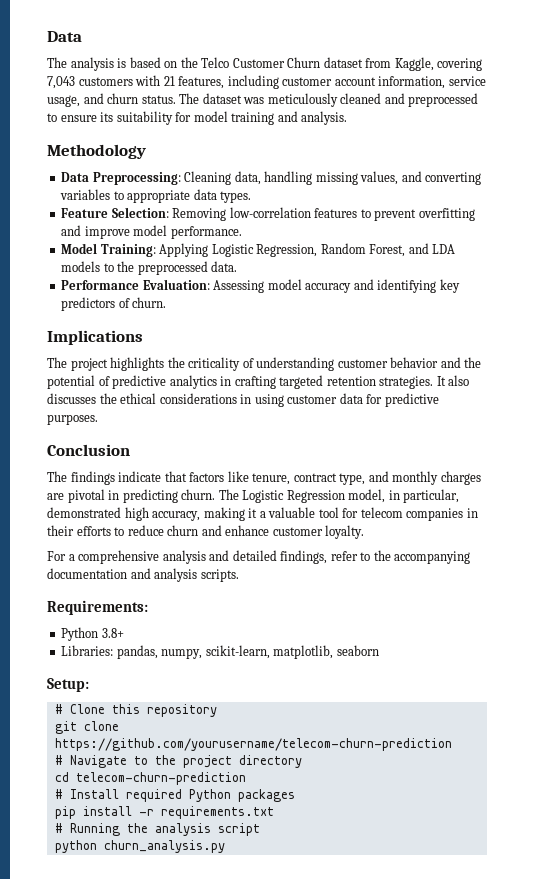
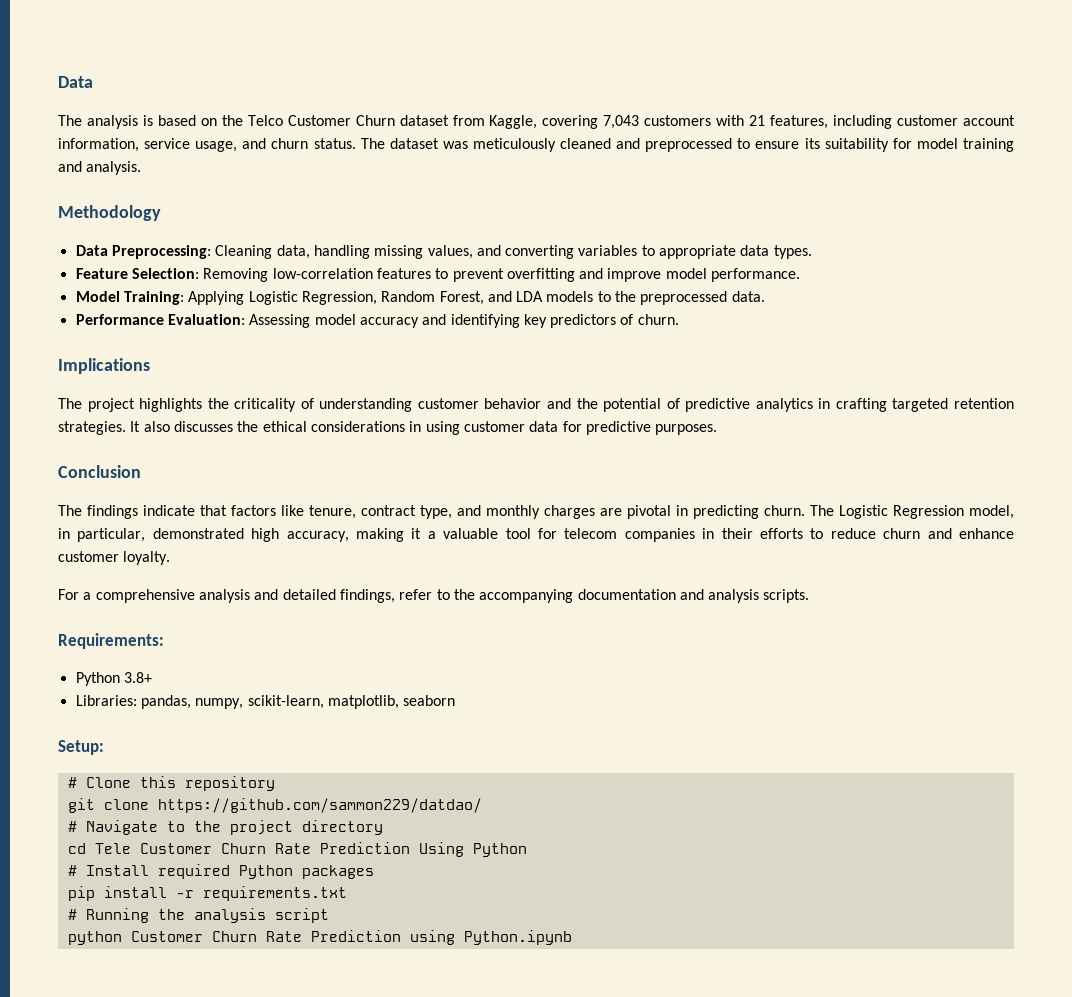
- git clone https://github.com/yourusername/telecom-churn-prediction
+ git clone https://github.com/sammon229/datdao/
- cd telecom-churn-prediction
+ cd Tele Customer Churn Rate Prediction Using Python
- python churn_analysis.py
+ python Customer Churn Rate Prediction using Python.ipynb

